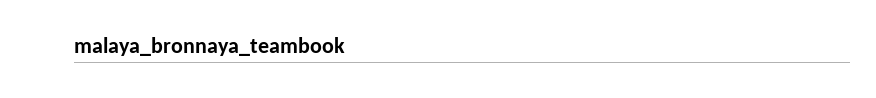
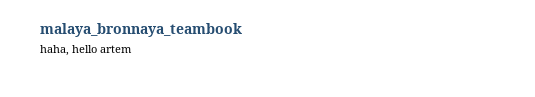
+ haha, hello artem

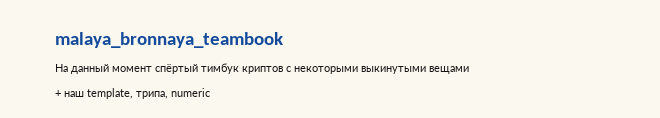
- haha, hello artem
+ На данный момент спёртый тимбук криптов с некоторыми выкинутыми вещами
+ + наш template, трипа, numeric

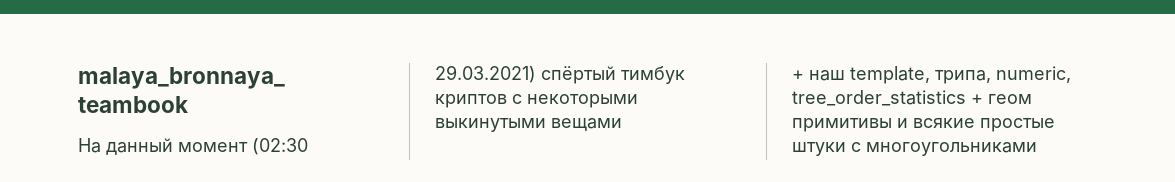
- На данный момент спёртый тимбук криптов с некоторыми выкинутыми вещами
+ На данный момент (02:30 29.03.2021) спёртый тимбук криптов с некоторыми выкинутыми вещами
- + наш template, трипа, numeric
+ + наш template, трипа, numeric, tree_order_statistics + геом примитивы и всякие простые штуки с многоугольниками

